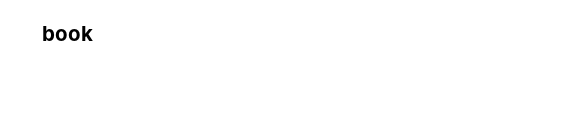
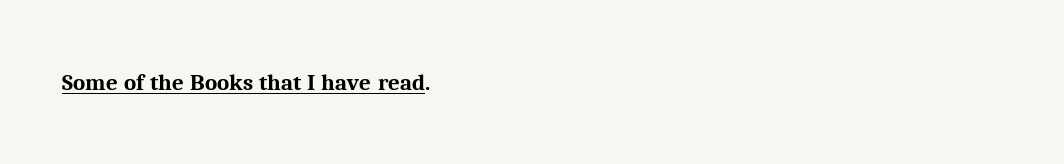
- book
+ Some of the Books that I have read.

